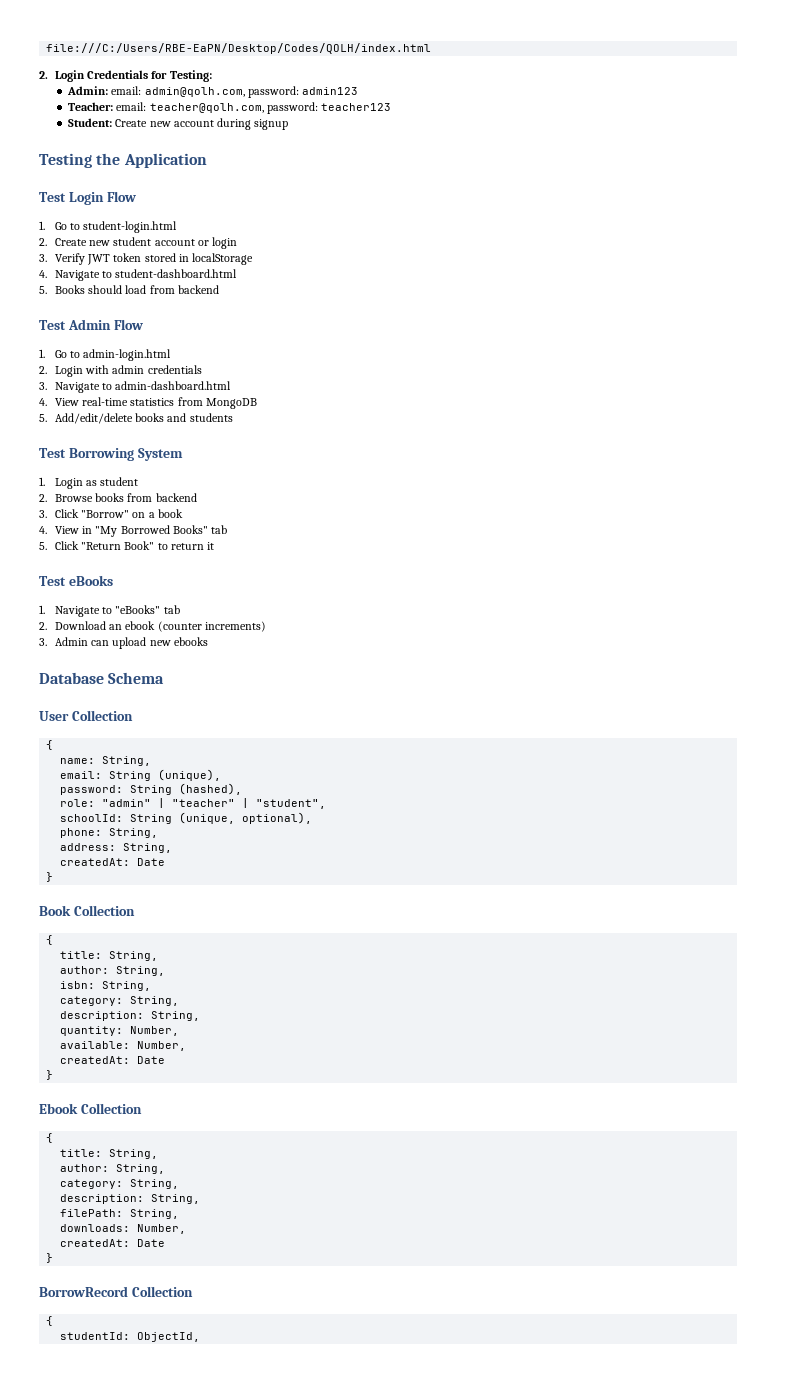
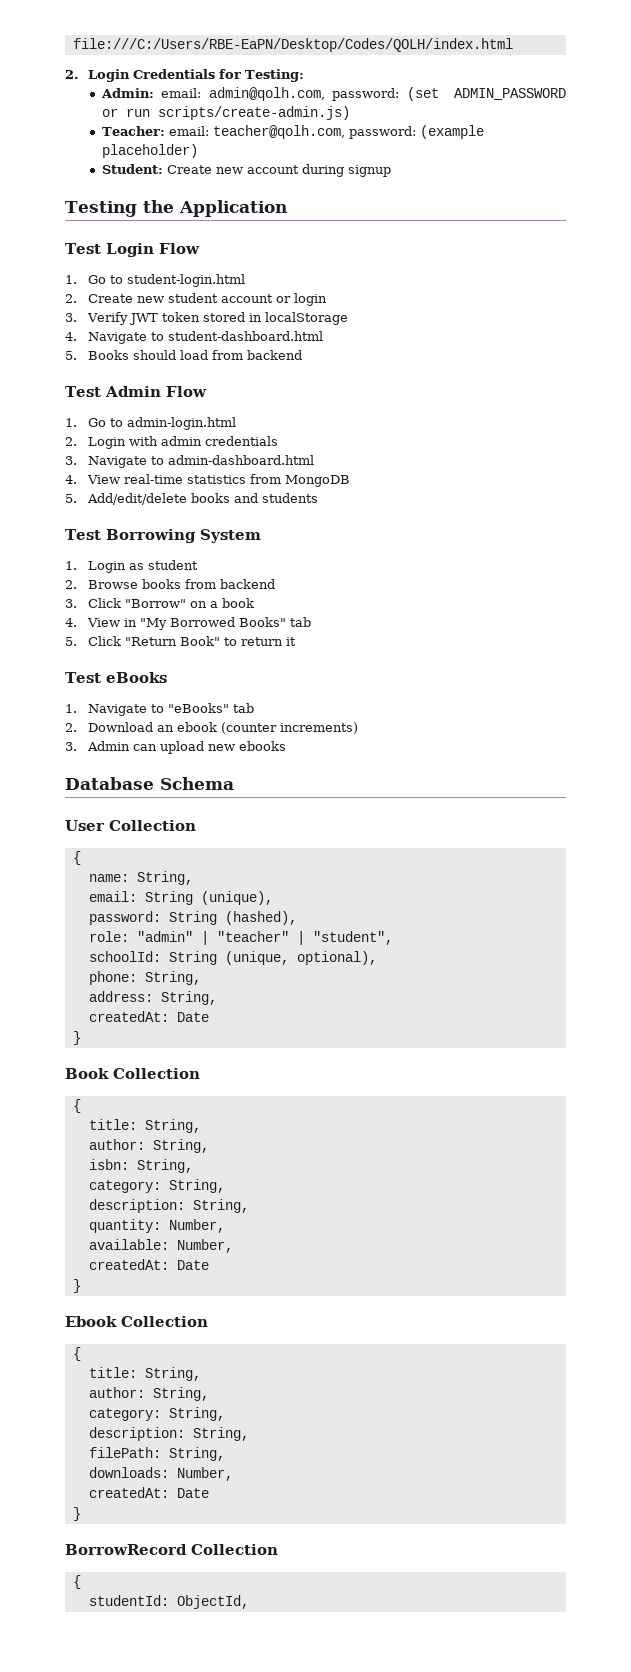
- Admin: email: admin@qolh.com, password: admin123
+ Admin: email: admin@qolh.com, password: (set ADMIN_PASSWORD or run scripts/create-admin.js)
- Teacher: email: teacher@qolh.com, password: teacher123
+ Teacher: email: teacher@qolh.com, password: (example placeholder)

